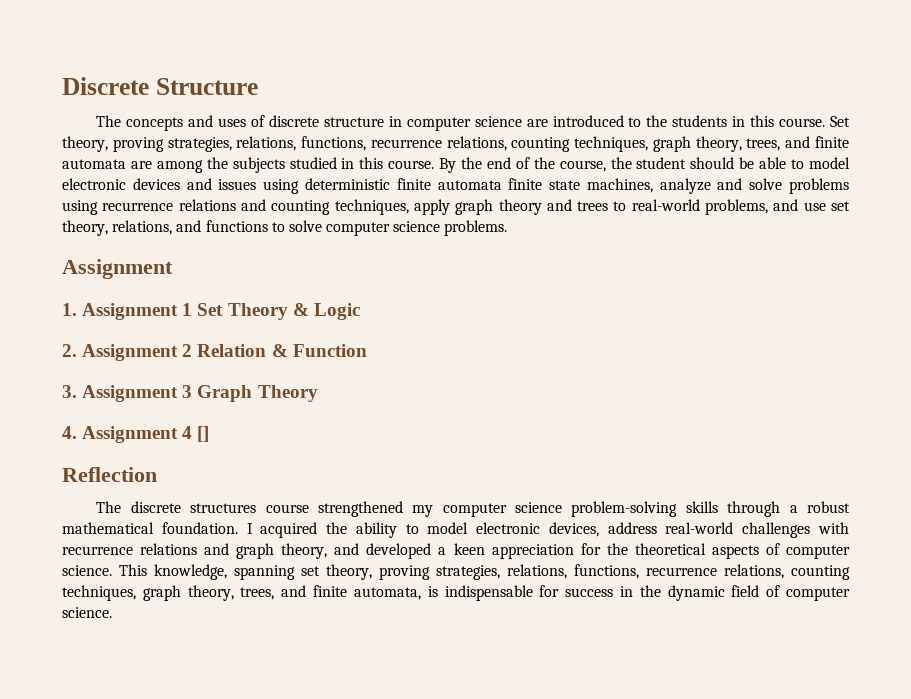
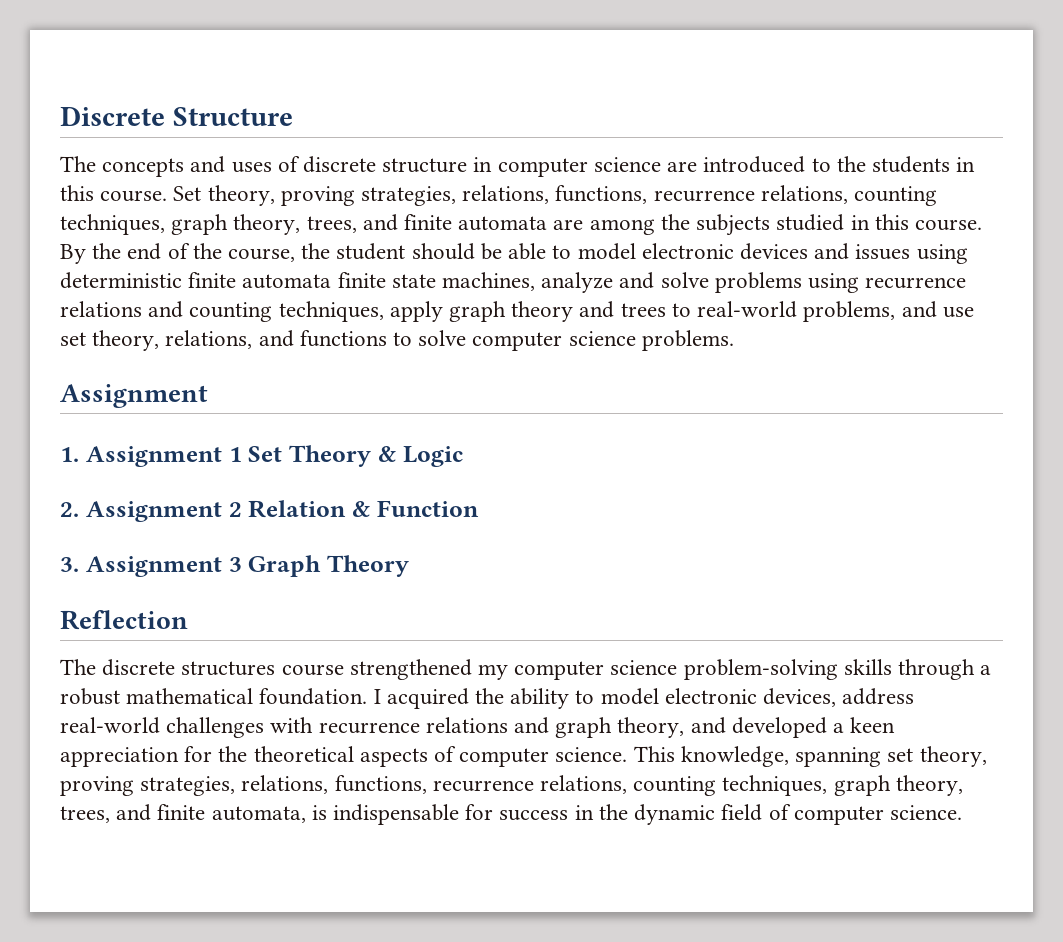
- 4. Assignment 4 []

